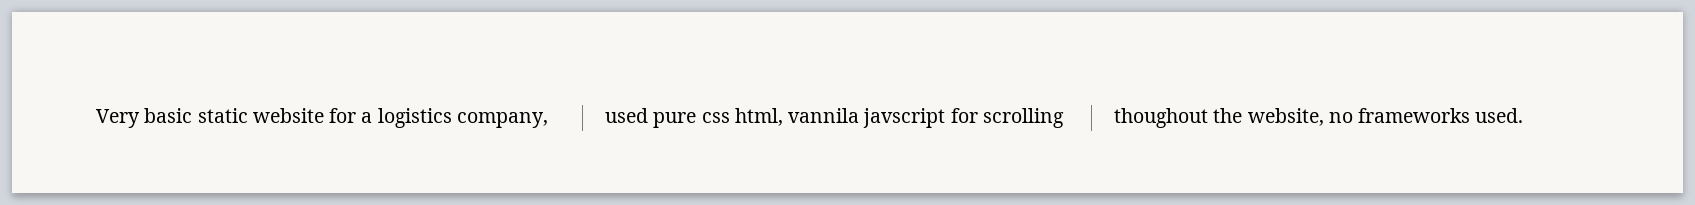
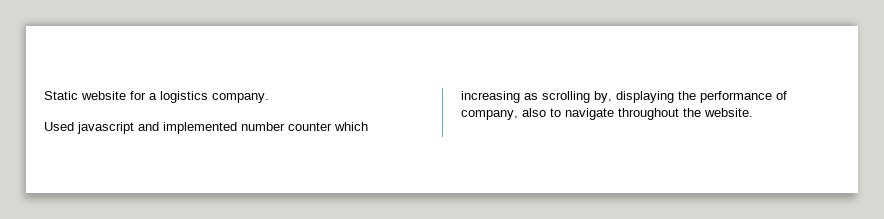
- Very basic static website for a logistics company, used pure css html, vannila javscript for scrolling thoughout the website, no frameworks used.
+ Static website for a logistics company.
+ Used javascript and implemented number counter which increasing as scrolling by, displaying the performance of company, also to navigate throughout the website.

